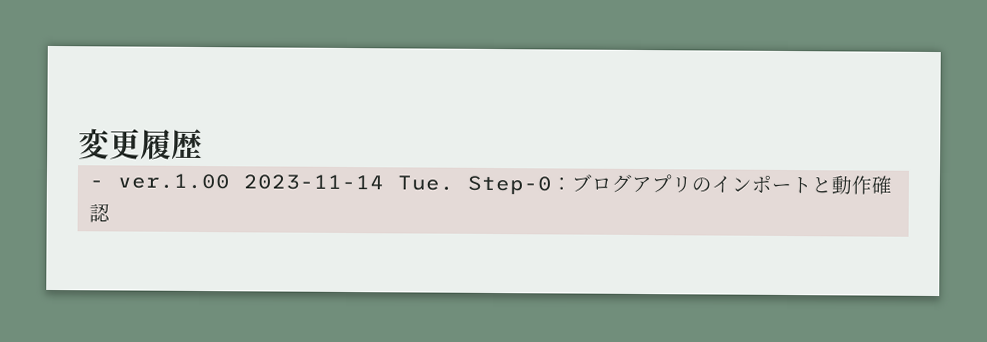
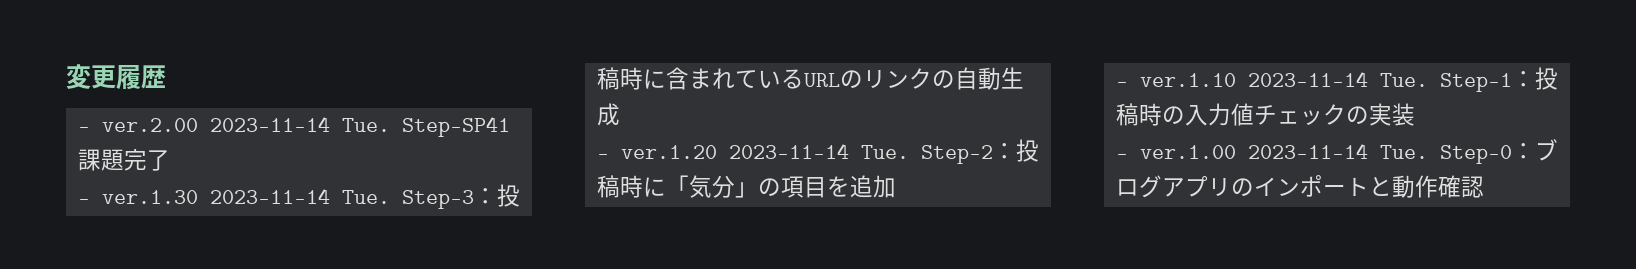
+ - ver.2.00 2023-11-14 Tue. Step-SP41課題完了
+ - ver.1.30 2023-11-14 Tue. Step-3：投稿時に含まれているURLのリンクの自動生成
+ - ver.1.20 2023-11-14 Tue. Step-2：投稿時に「気分」の項目を追加
+ - ver.1.10 2023-11-14 Tue. Step-1：投稿時の入力値チェックの実装

